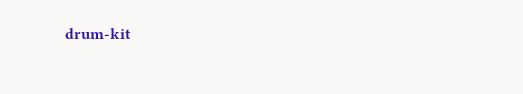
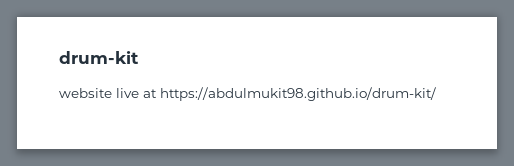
+ website live at https://abdulmukit98.github.io/drum-kit/

